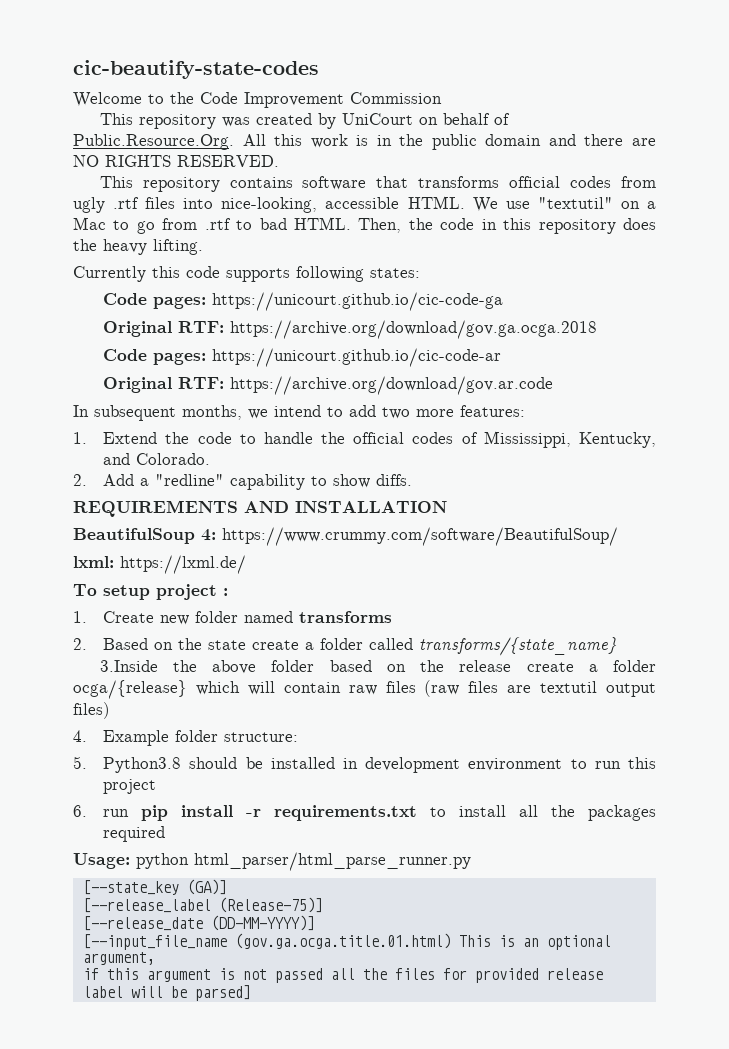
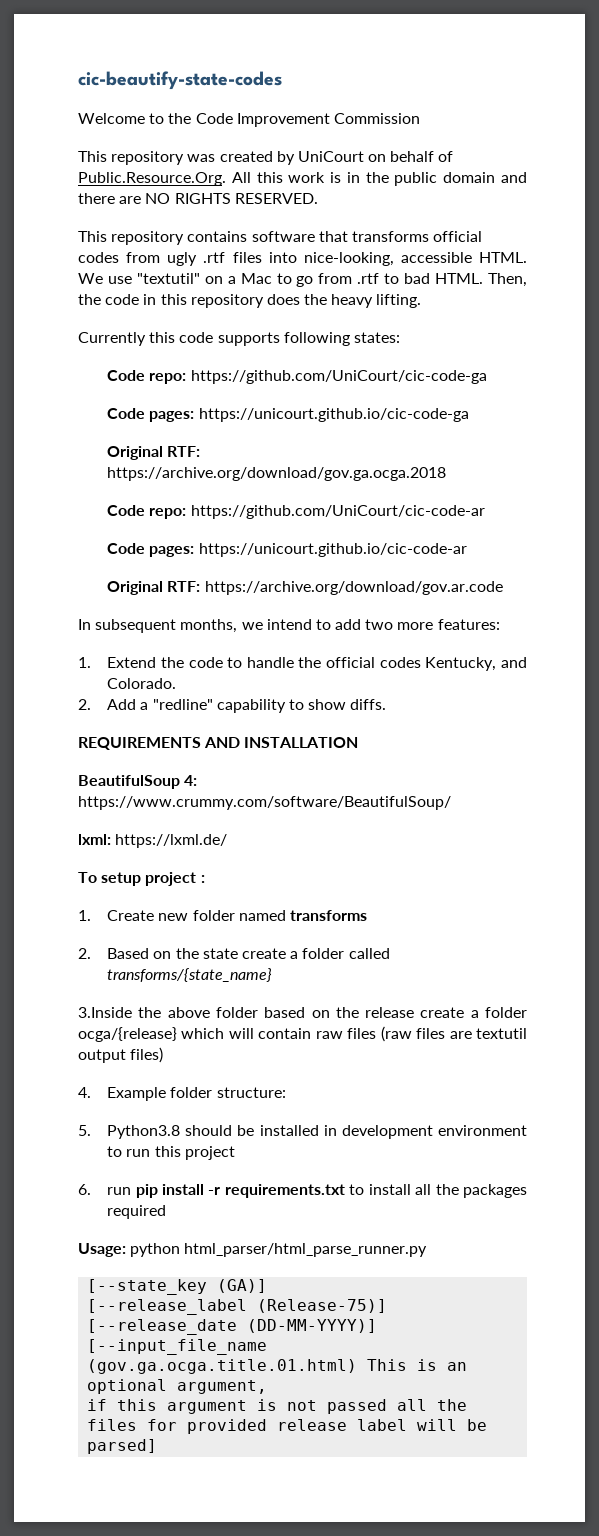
+ Code repo: https://github.com/UniCourt/cic-code-ga
+ Code repo: https://github.com/UniCourt/cic-code-ar
- 1. Extend the code to handle the official codes of Mississippi, Kentucky, and Colorado.
+ 1. Extend the code to handle the official codes Kentucky, and Colorado.

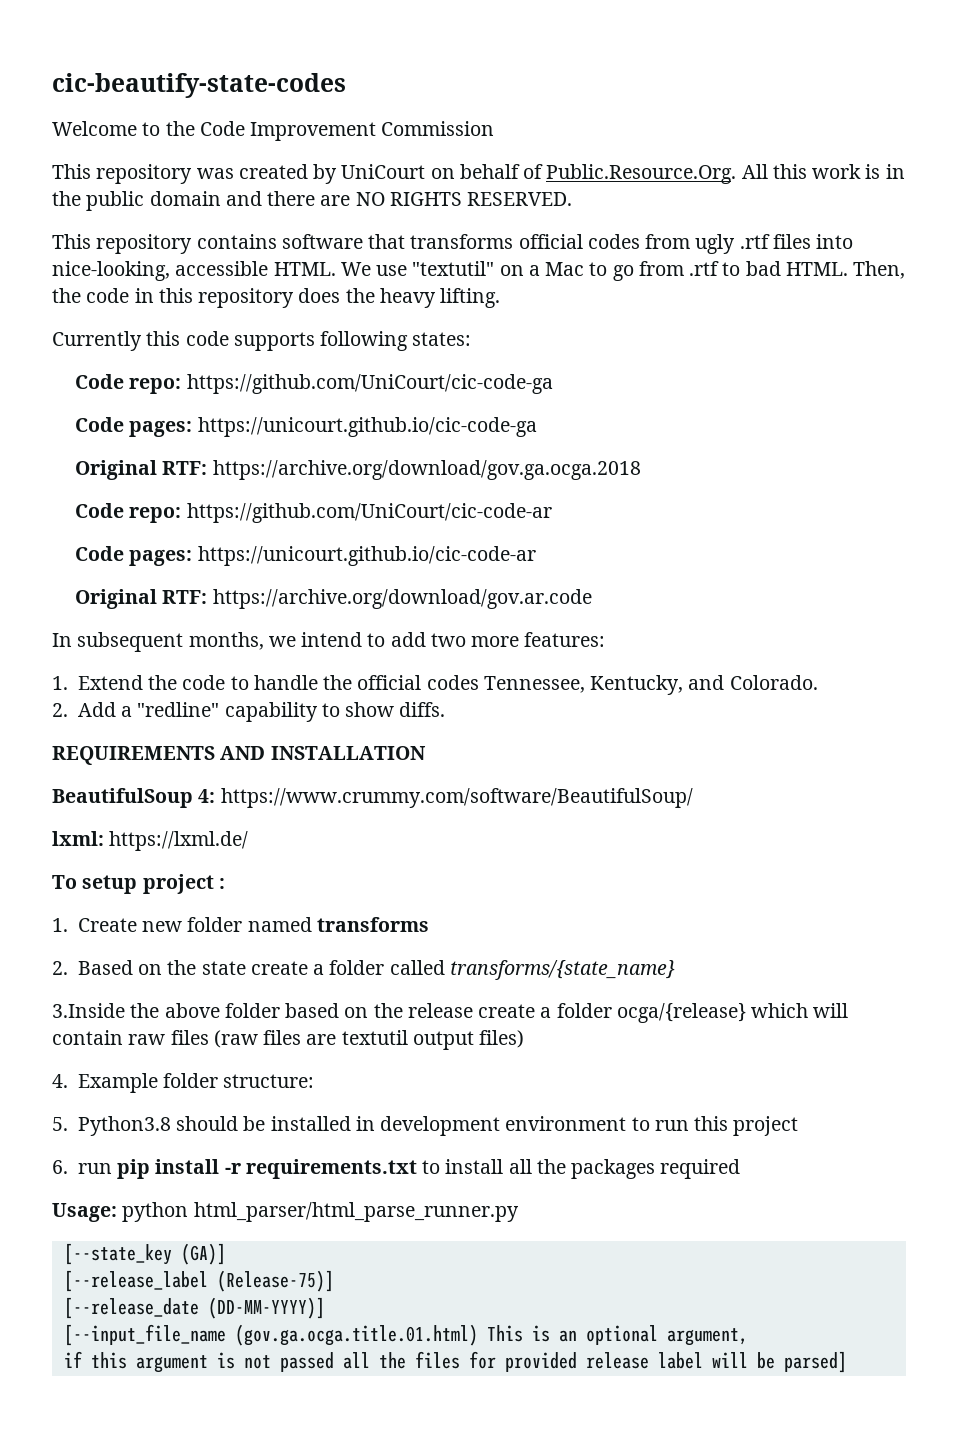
- 1. Extend the code to handle the official codes Kentucky, and Colorado.
+ 1. Extend the code to handle the official codes Tennessee, Kentucky, and Colorado.

